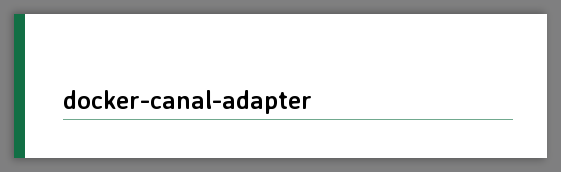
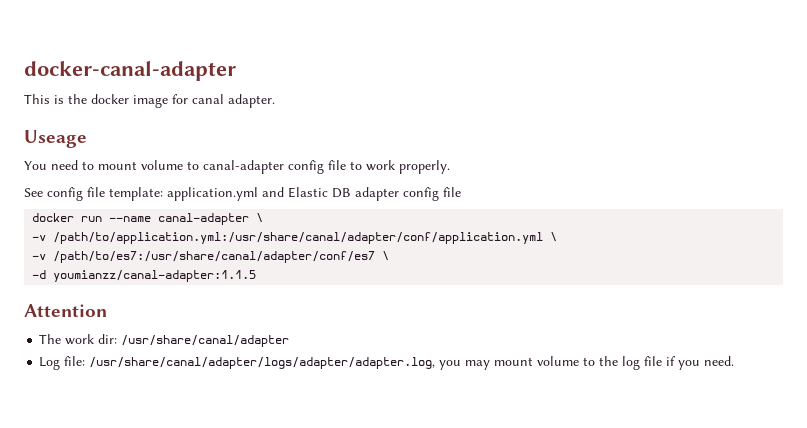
+ This is the docker image for canal adapter.
+ Useage
+ You need to mount volume to canal-adapter config file to work properly.
+ See config file template: application.yml and Elastic DB adapter config file
+ docker run --name canal-adapter \
+ -v /path/to/application.yml:/usr/share/canal/adapter/conf/application.yml \
+ -v /path/to/es7:/usr/share/canal/adapter/conf/es7 \
+ -d youmianzz/canal-adapter:1.1.5
+ Attention
+ The work dir: /usr/share/canal/adapter
+ Log file: /usr/share/canal/adapter/logs/adapter/adapter.log, you may mount volume to the log file if you need.

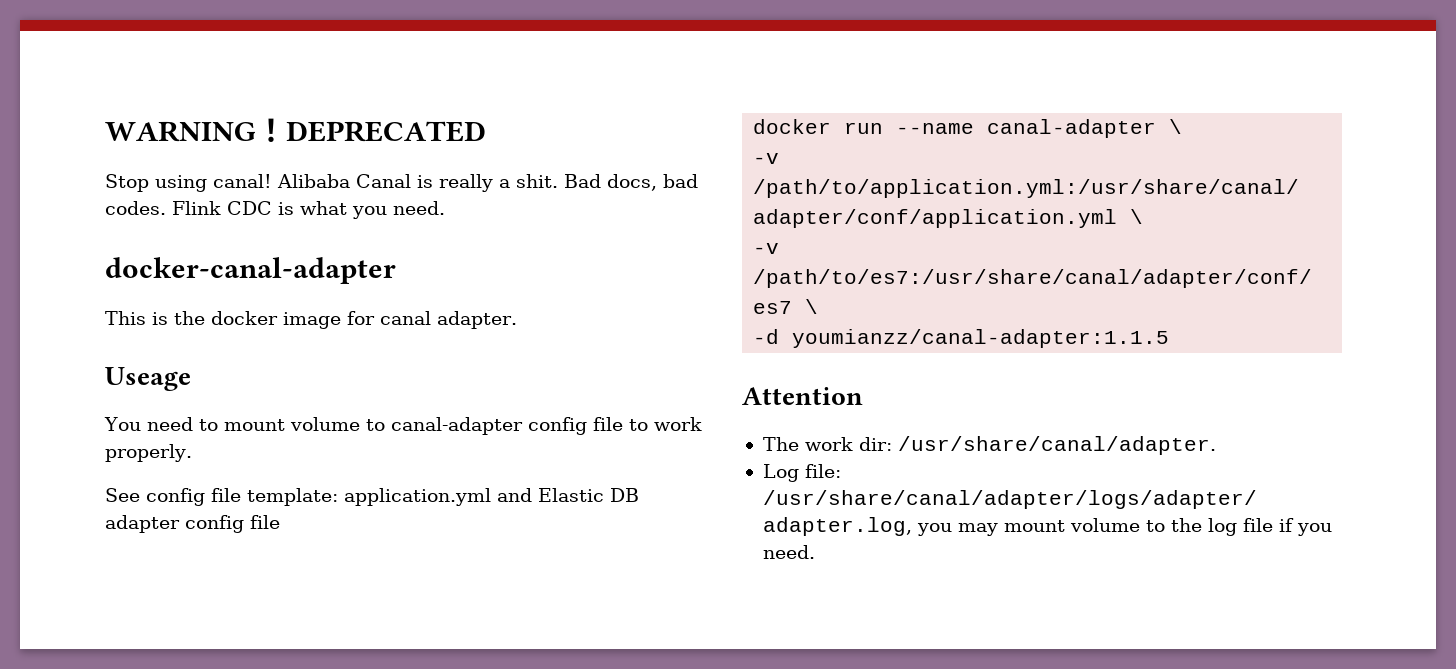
+ WARNING！DEPRECATED
+ Stop using canal! Alibaba Canal is really a shit. Bad docs, bad codes. Flink CDC is what you need.
- The work dir: /usr/share/canal/adapter
+ The work dir: /usr/share/canal/adapter.

